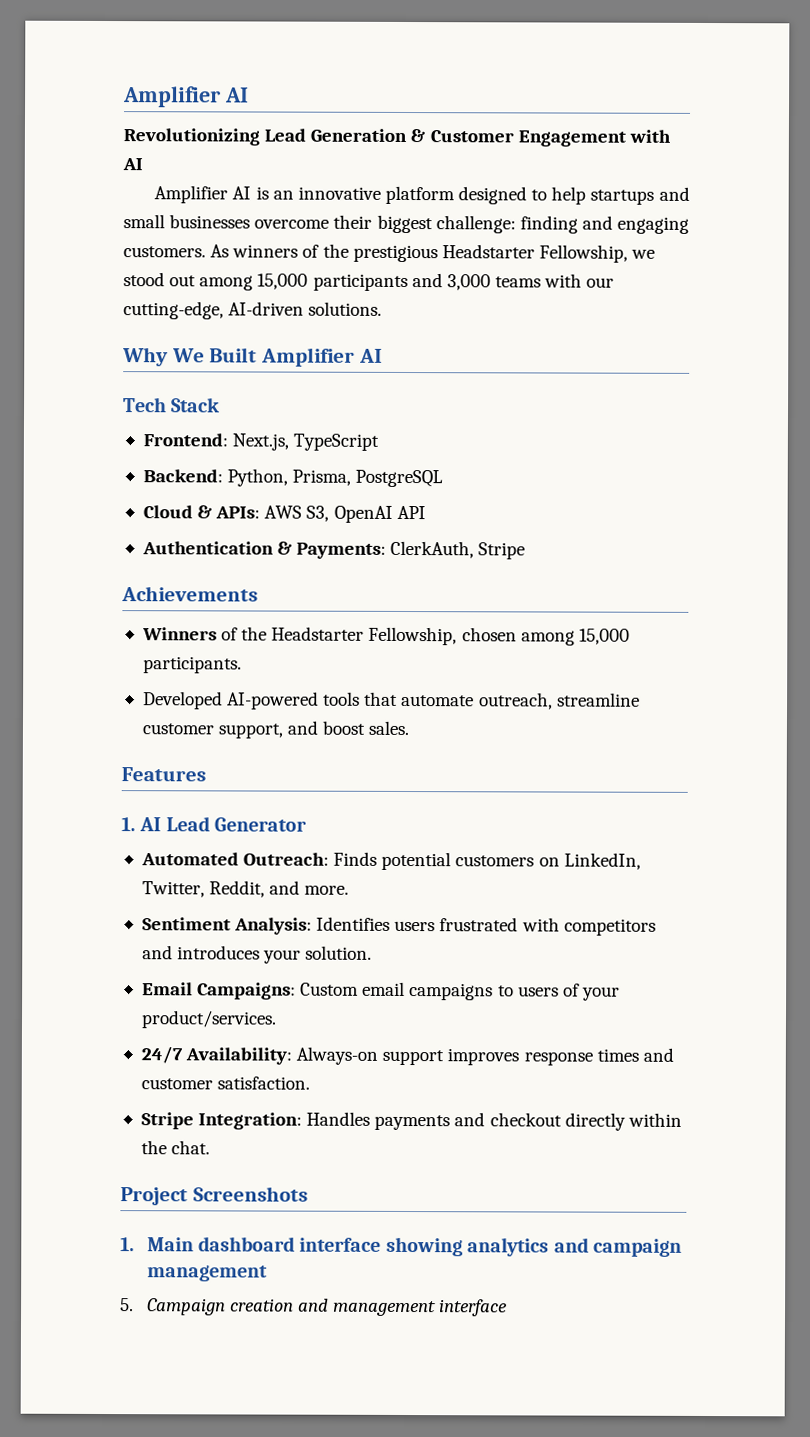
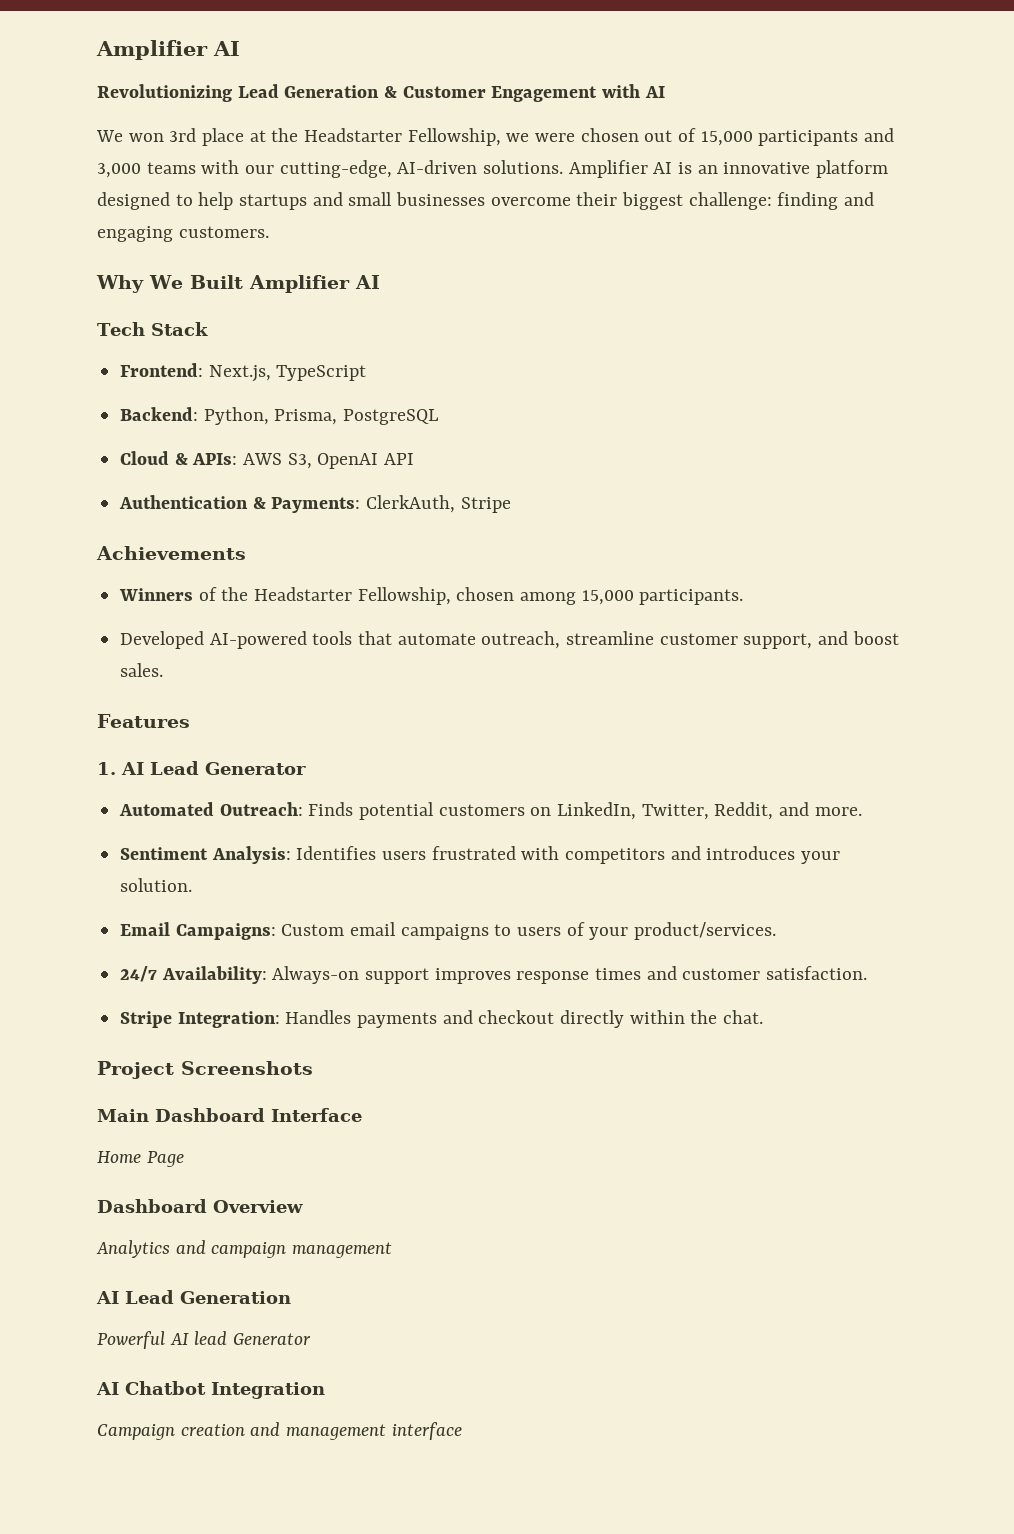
+ We won 3rd place at the Headstarter Fellowship, we were chosen out of 15,000 participants and 3,000 teams with our cutting-edge, AI-driven solutions.
- As winners of the prestigious Headstarter Fellowship, we stood out among 15,000 participants and 3,000 teams with our cutting-edge, AI-driven solutions.
- 1. Main dashboard interface showing analytics and campaign management
- 5. Campaign creation and management interface
+ Main Dashboard Interface
+ Home Page
+ Dashboard Overview
+ Analytics and campaign management
+ AI Lead Generation
+ Powerful AI lead Generator
+ AI Chatbot Integration
+ Campaign creation and management interface

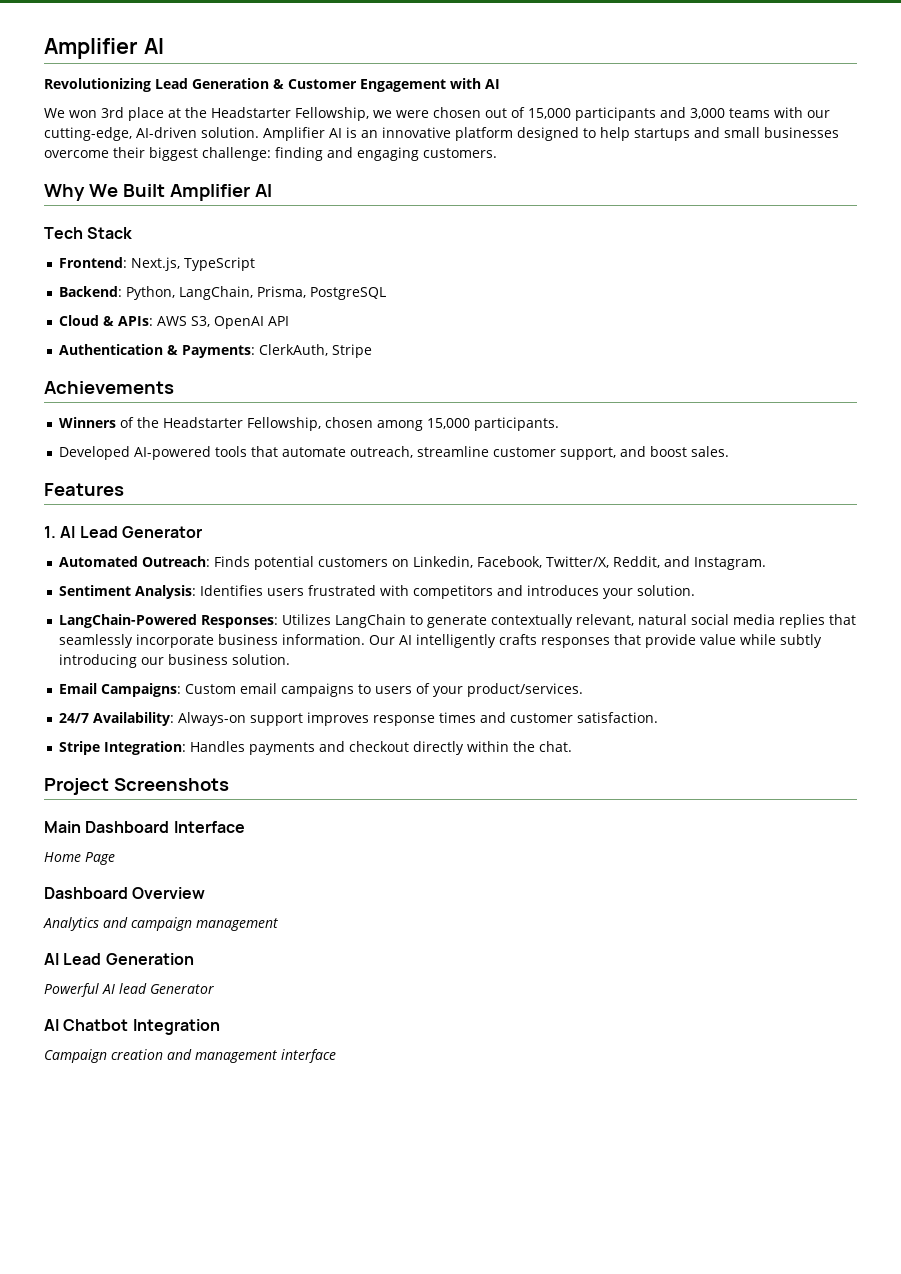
- We won 3rd place at the Headstarter Fellowship, we were chosen out of 15,000 participants and 3,000 teams with our cutting-edge, AI-driven solutions.
+ We won 3rd place at the Headstarter Fellowship, we were chosen out of 15,000 participants and 3,000 teams with our cutting-edge, AI-driven solution.
- Backend: Python, Prisma, PostgreSQL
+ Backend: Python, LangChain, Prisma, PostgreSQL
- Automated Outreach: Finds potential customers on LinkedIn, Twitter, Reddit, and more.
+ Automated Outreach: Finds potential customers on Linkedin, Facebook, Twitter/X, Reddit, and Instagram.
+ LangChain-Powered Responses: Utilizes LangChain to generate contextually relevant, natural social media replies that seamlessly incorporate business information. Our AI intelligently crafts responses that provide value while subtly introducing our business solution.

